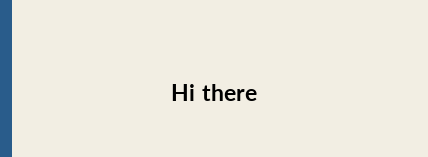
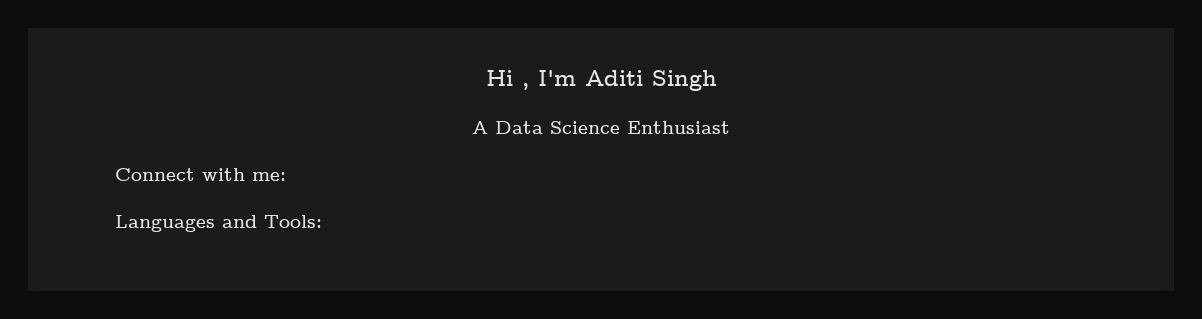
- Hi there
+ Hi , I'm Aditi Singh
+ A Data Science Enthusiast
+ Connect with me:
+ Languages and Tools:

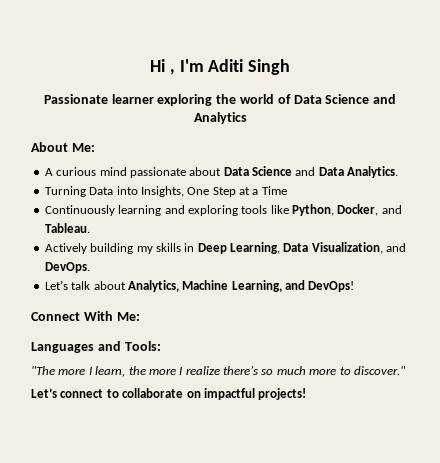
- A Data Science Enthusiast
+ Passionate learner exploring the world of Data Science and Analytics
+ About Me:
+ A curious mind passionate about Data Science and Data Analytics.
+ Turning Data into Insights, One Step at a Time
+ Continuously learning and exploring tools like Python, Docker, and Tableau.
+ Actively building my skills in Deep Learning, Data Visualization, and DevOps.
+ Let’s talk about Analytics, Machine Learning, and DevOps!
- Connect with me:
+ Connect With Me:
+ "The more I learn, the more I realize there’s so much more to discover."
+ Let’s connect to collaborate on impactful projects!

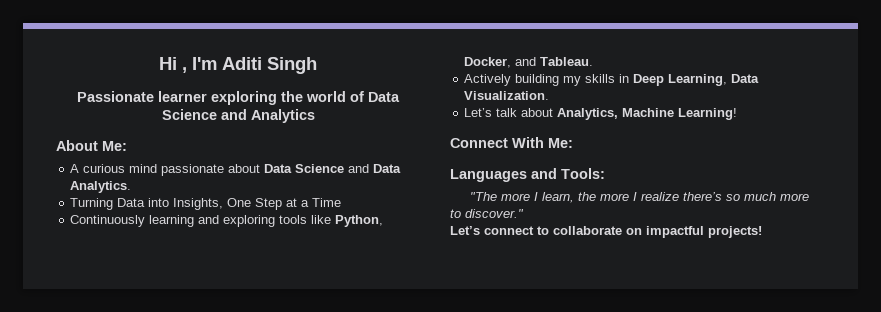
- Actively building my skills in Deep Learning, Data Visualization, and DevOps.
+ Actively building my skills in Deep Learning, Data Visualization.
- Let’s talk about Analytics, Machine Learning, and DevOps!
+ Let’s talk about Analytics, Machine Learning!

